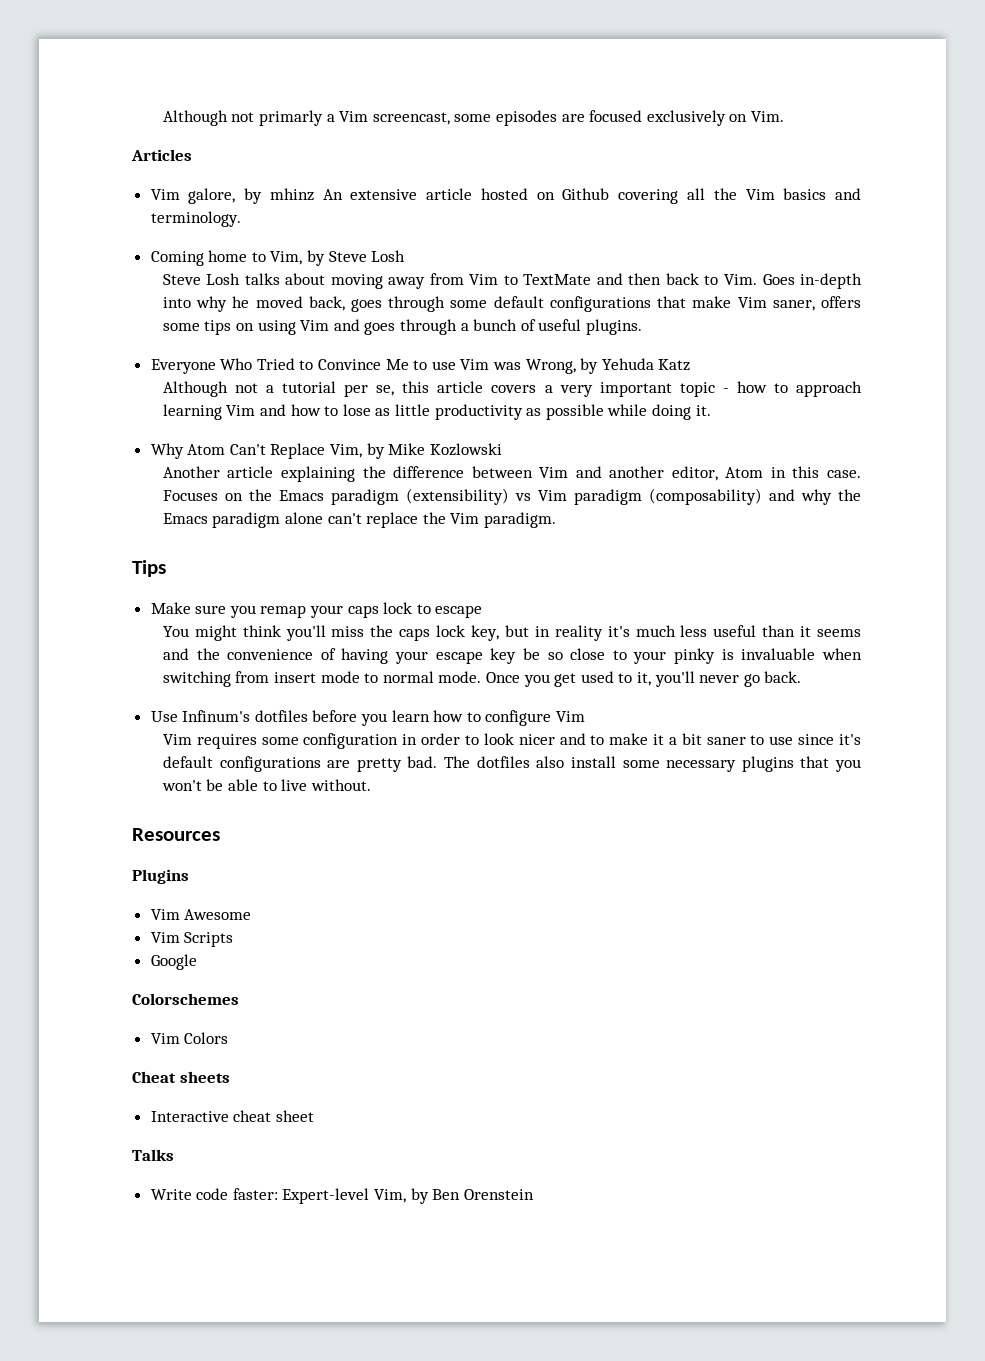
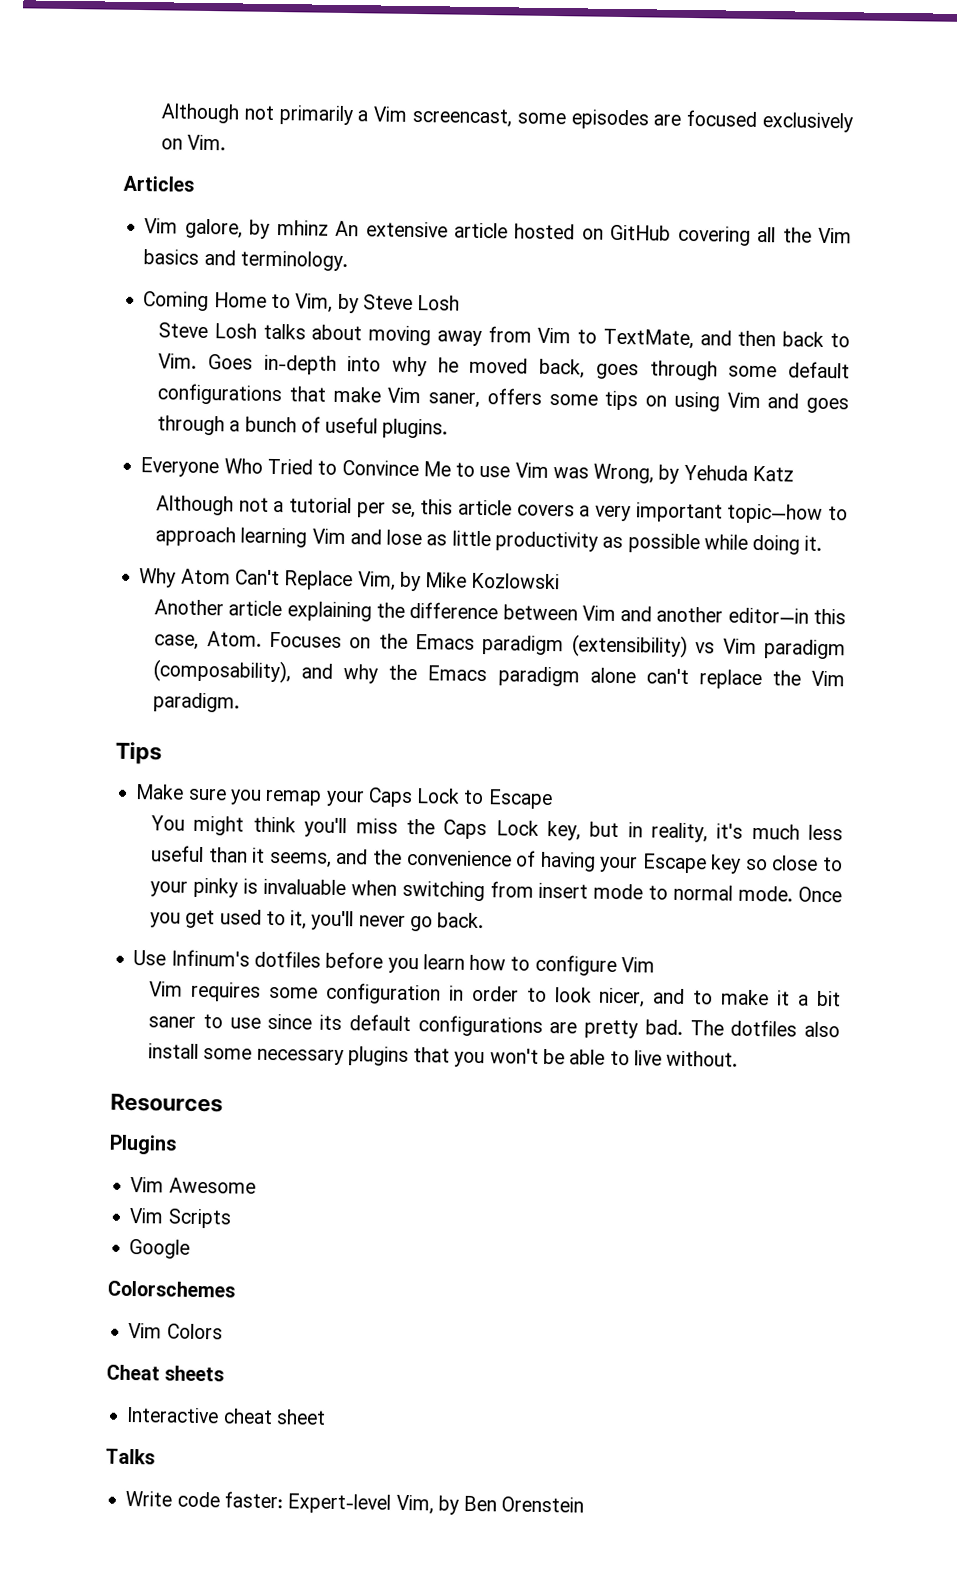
- Although not primarly a Vim screencast, some episodes are focused exclusively on Vim.
+ Although not primarily a Vim screencast, some episodes are focused exclusively on Vim.
- Vim galore, by mhinz An extensive article hosted on Github covering all the Vim basics and terminology.
+ Vim galore, by mhinz An extensive article hosted on GitHub covering all the Vim basics and terminology.
- Coming home to Vim, by Steve Losh
+ Coming Home to Vim, by Steve Losh
- Steve Losh talks about moving away from Vim to TextMate and then back to Vim. Goes in-depth into why he moved back, goes through some default configurations that make Vim saner, offers some tips on using Vim and goes through a bunch of useful plugins.
+ Steve Losh talks about moving away from Vim to TextMate, and then back to Vim. Goes in-depth into why he moved back, goes through some default configurations that make Vim saner, offers some tips on using Vim and goes through a bunch of useful plugins.
- Although not a tutorial per se, this article covers a very important topic - how to approach learning Vim and how to lose as little productivity as possible while doing it.
+ Although not a tutorial per se, this article covers a very important topic—how to approach learning Vim and lose as little productivity as possible while doing it.
- Another article explaining the difference between Vim and another editor, Atom in this case.
+ Another article explaining the difference between Vim and another editor—in this case, Atom.
- Focuses on the Emacs paradigm (extensibility) vs Vim paradigm (composability) and why the Emacs paradigm alone can't replace the Vim paradigm.
+ Focuses on the Emacs paradigm (extensibility) vs Vim paradigm (composability), and why the Emacs paradigm alone can't replace the Vim paradigm.
- Make sure you remap your caps lock to escape
+ Make sure you remap your Caps Lock to Escape
- You might think you'll miss the caps lock key, but in reality it's much less useful than it seems and the convenience of having your escape key be so close to your pinky is invaluable when switching from insert mode to normal mode.
+ You might think you'll miss the Caps Lock key, but in reality, it's much less useful than it seems, and the convenience of having your Escape key so close to your pinky is invaluable when switching from insert mode to normal mode.
- Vim requires some configuration in order to look nicer and to make it a bit saner to use since it's default configurations are pretty bad.
+ Vim requires some configuration in order to look nicer, and to make it a bit saner to use since its default configurations are pretty bad.

